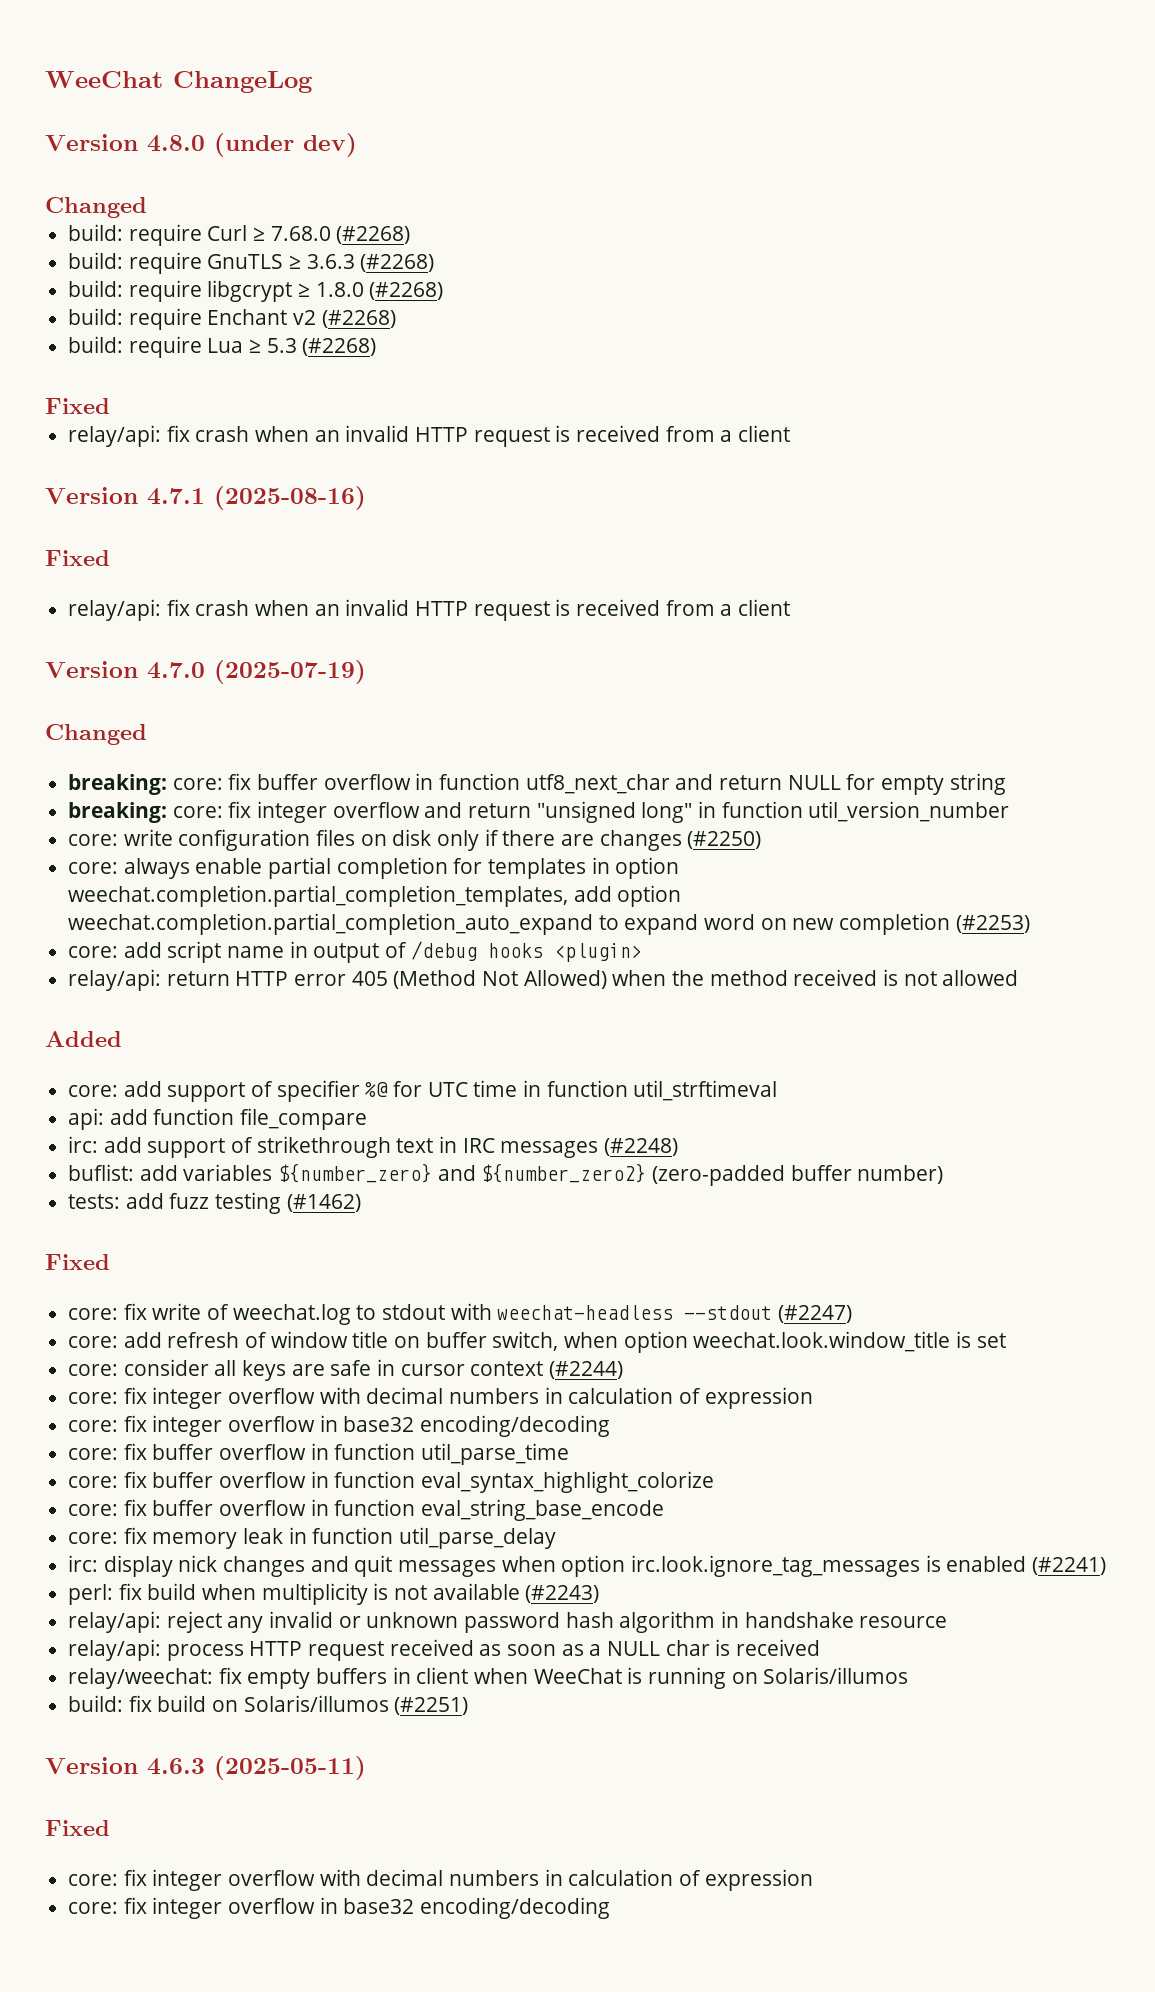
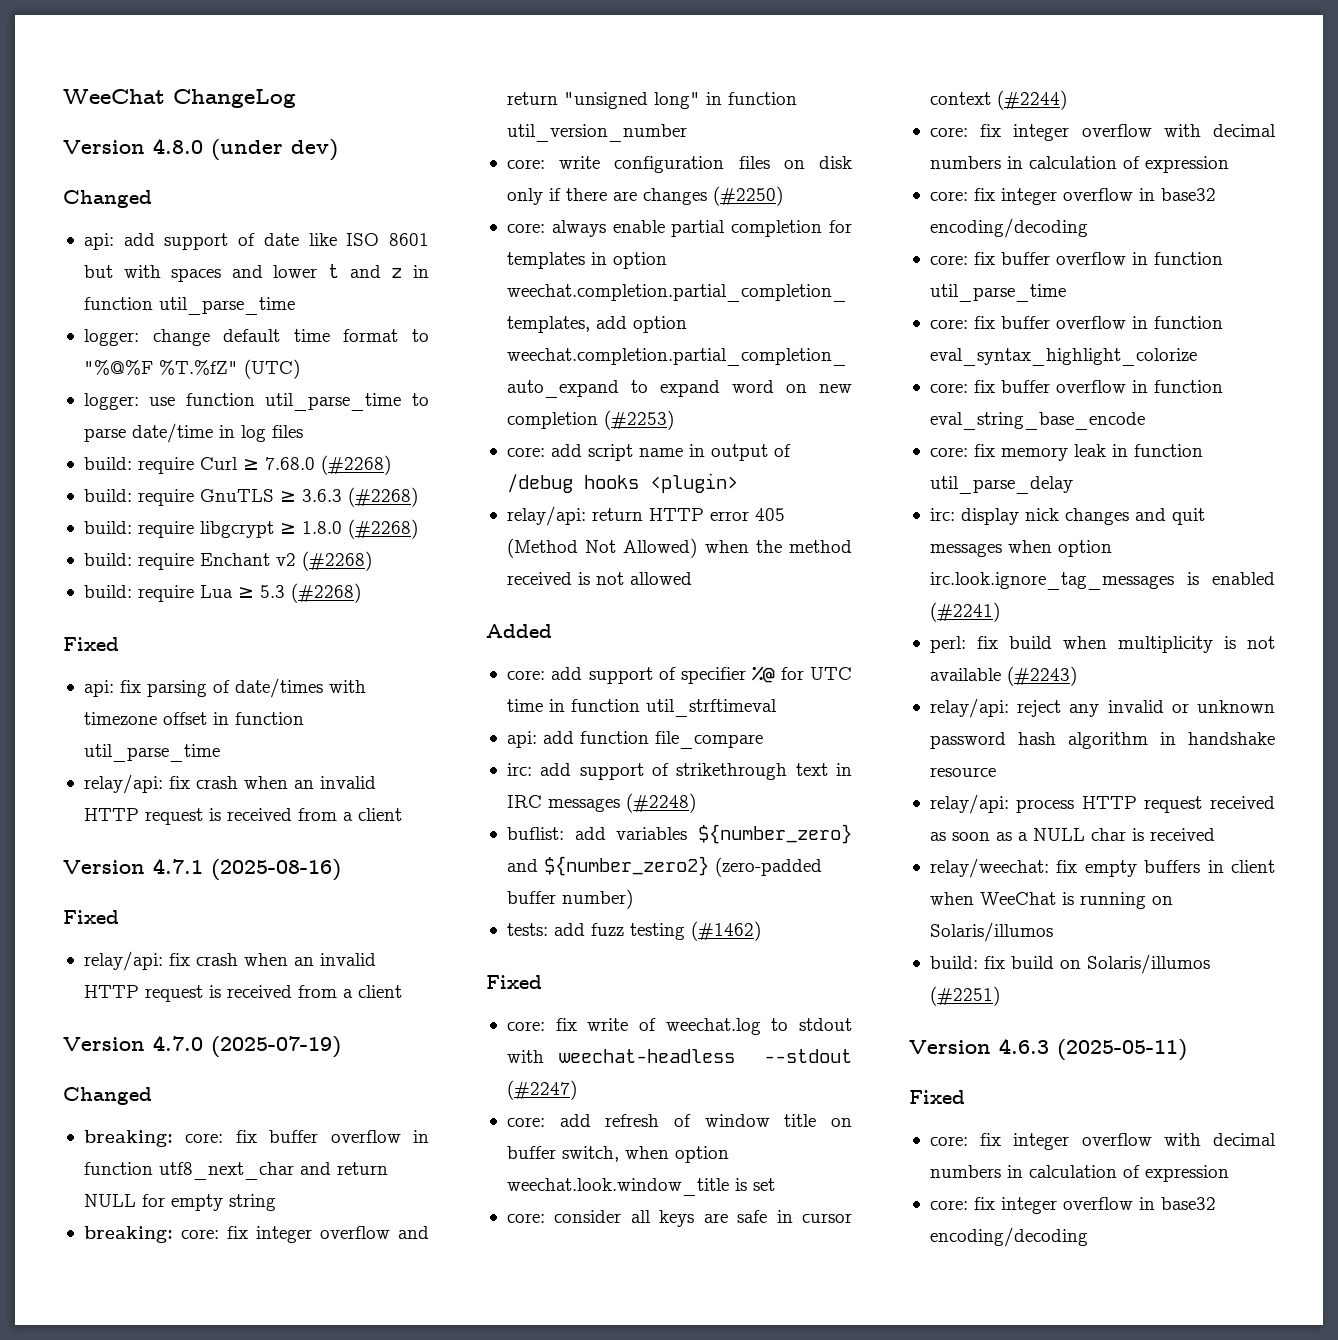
+ api: add support of date like ISO 8601 but with spaces and lower t and z in function util_parse_time
+ logger: change default time format to "%@%F %T.%fZ" (UTC)
+ logger: use function util_parse_time to parse date/time in log files
+ api: fix parsing of date/times with timezone offset in function util_parse_time

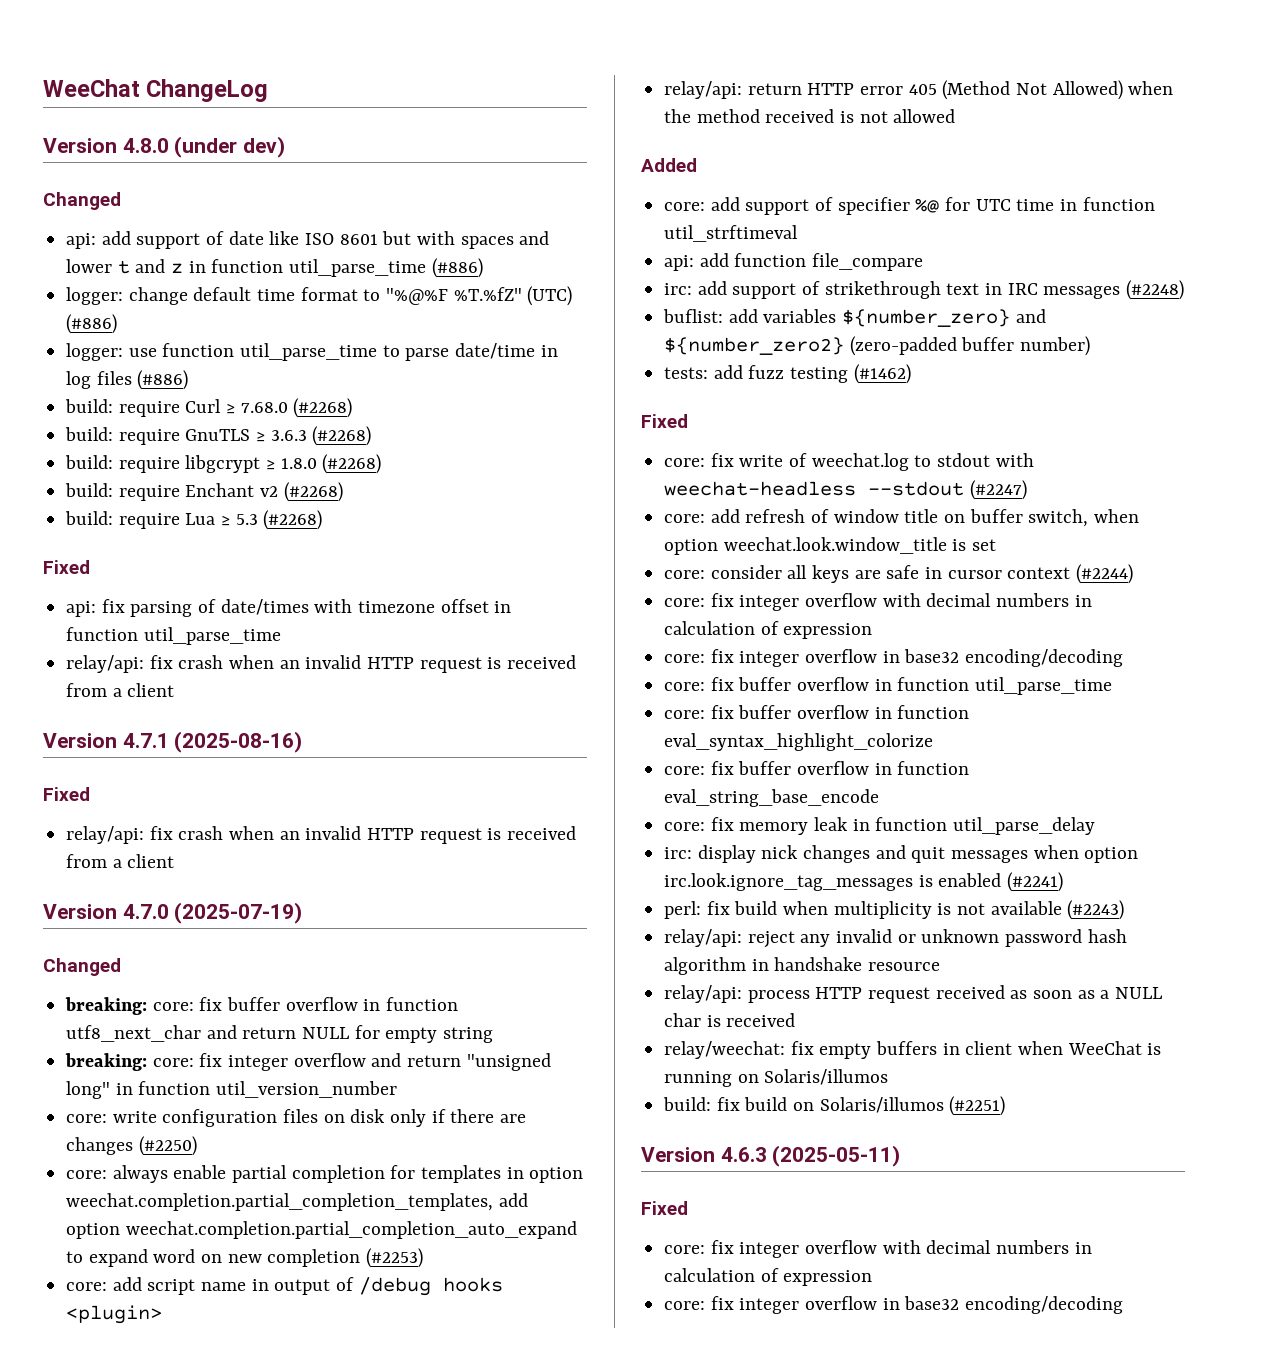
- api: add support of date like ISO 8601 but with spaces and lower t and z in function util_parse_time
+ api: add support of date like ISO 8601 but with spaces and lower t and z in function util_parse_time (#886)
- logger: change default time format to "%@%F %T.%fZ" (UTC)
+ logger: change default time format to "%@%F %T.%fZ" (UTC) (#886)
- logger: use function util_parse_time to parse date/time in log files
+ logger: use function util_parse_time to parse date/time in log files (#886)

